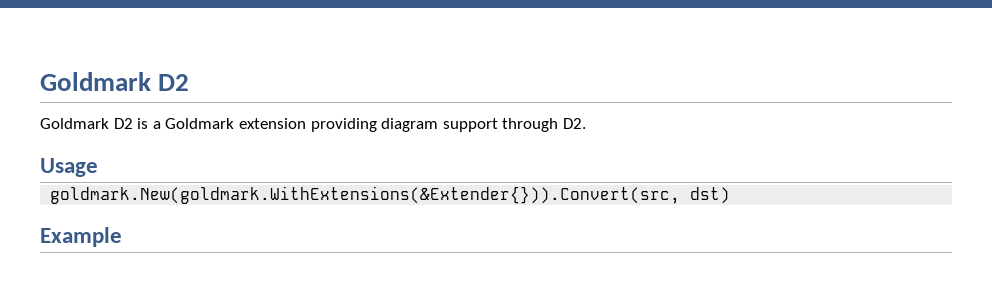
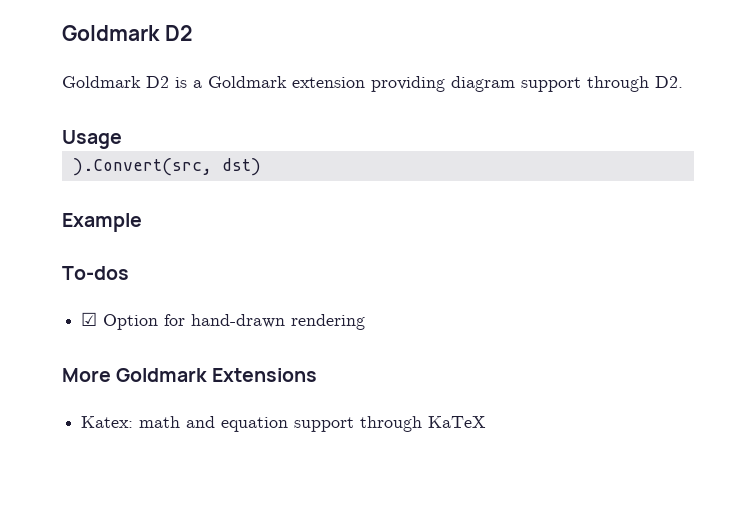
- goldmark.New(goldmark.WithExtensions(&Extender{})).Convert(src, dst)
+ ).Convert(src, dst)
+ To-dos
+ ☑ Option for hand-drawn rendering
+ More Goldmark Extensions
+ Katex: math and equation support through KaTeX

